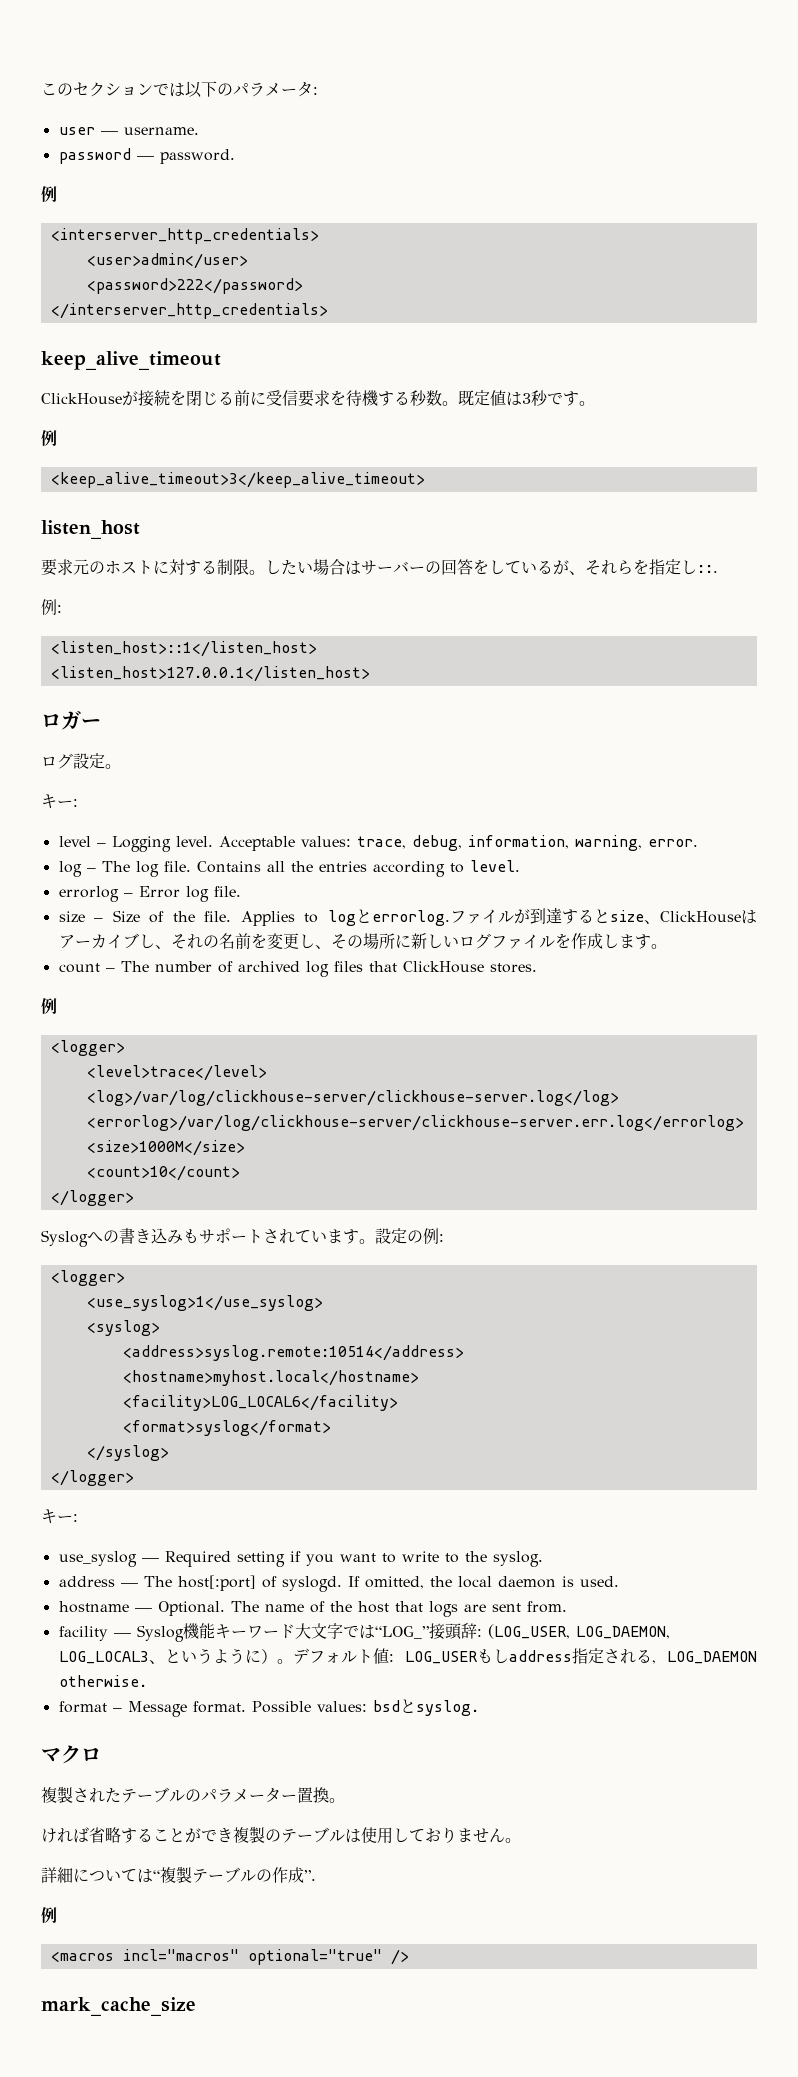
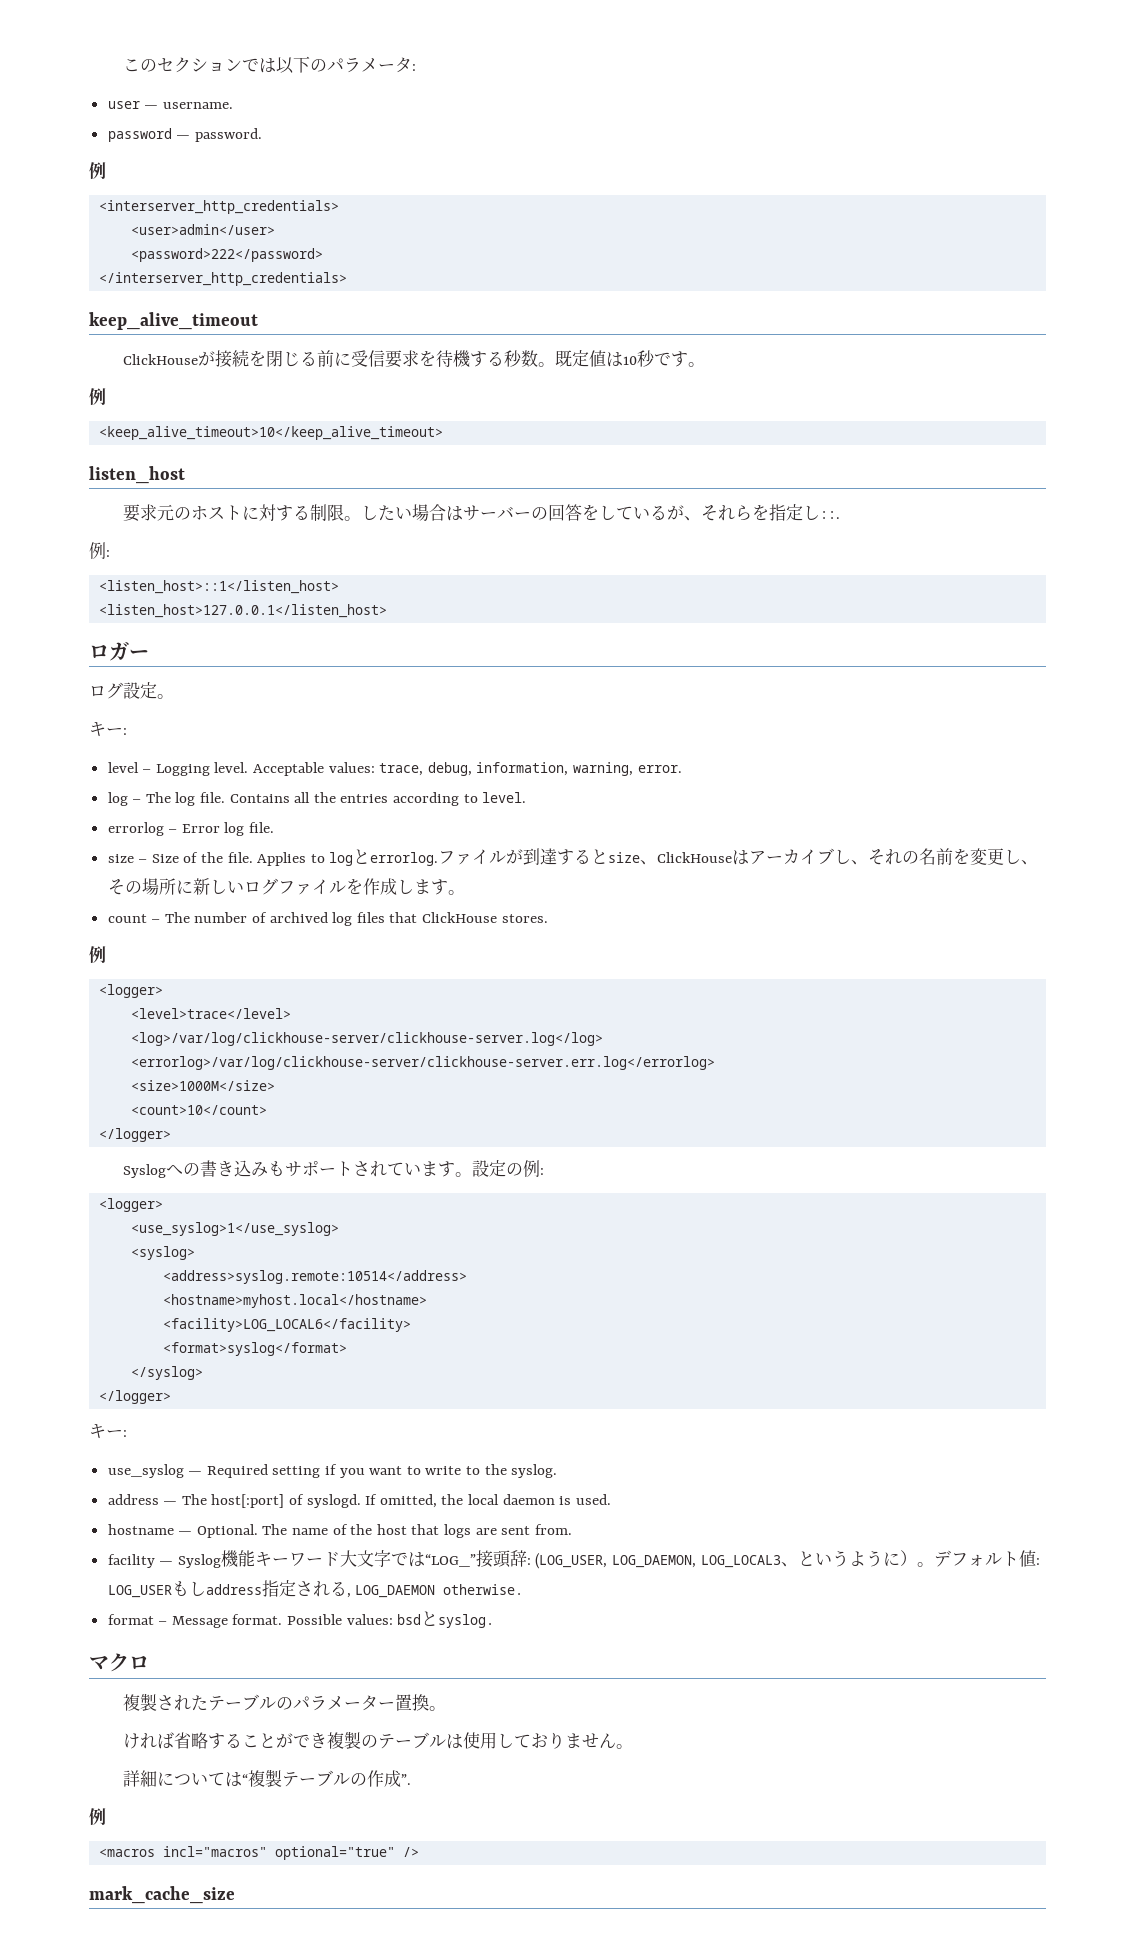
- 既定値は3秒です。
+ 既定値は10秒です。
- <keep_alive_timeout>3</keep_alive_timeout>
+ <keep_alive_timeout>10</keep_alive_timeout>

